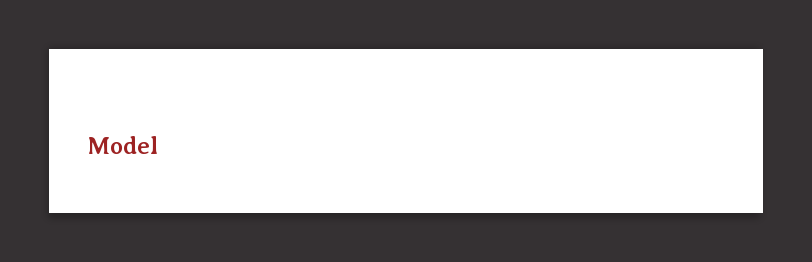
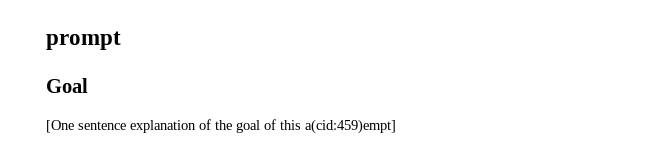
- Model
+ prompt
+ Goal
+ [One sentence explanation of the goal of this a(cid:459)empt]

